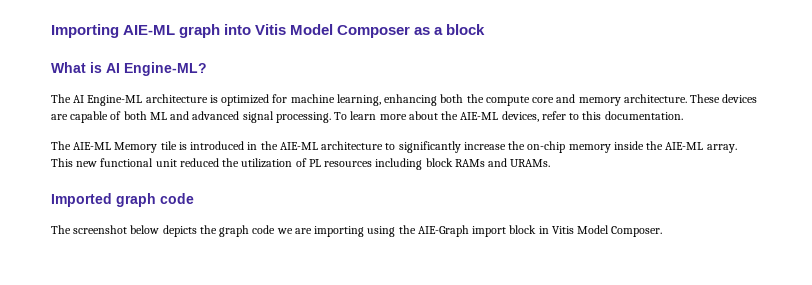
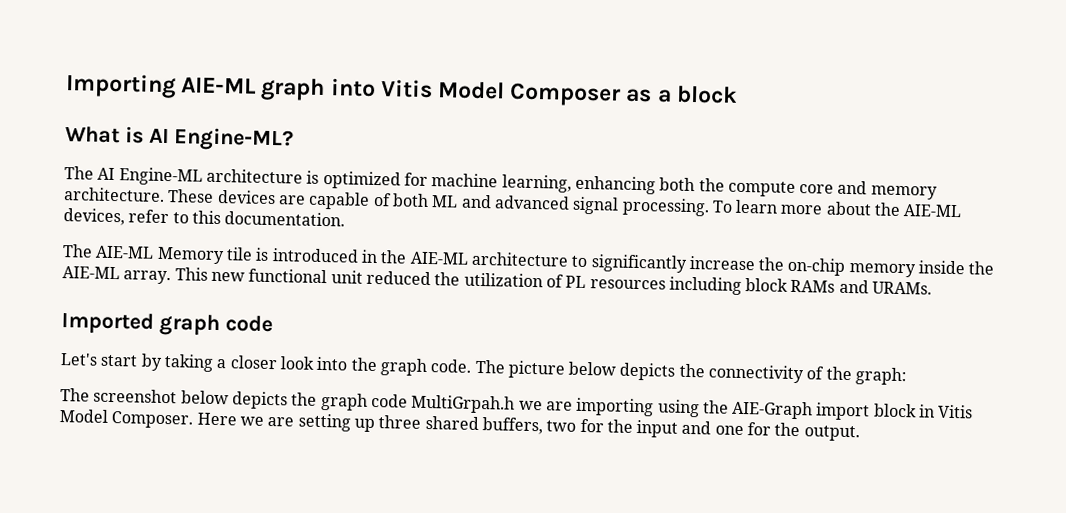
+ Let's start by taking a closer look into the graph code. The picture below depicts the connectivity of the graph:
- The screenshot below depicts the graph code we are importing using the AIE-Graph import block in Vitis Model Composer.
+ The screenshot below depicts the graph code MultiGrpah.h we are importing using the AIE-Graph import block in Vitis Model Composer.
+ Here we are setting up three shared buffers, two for the input and one for the output.

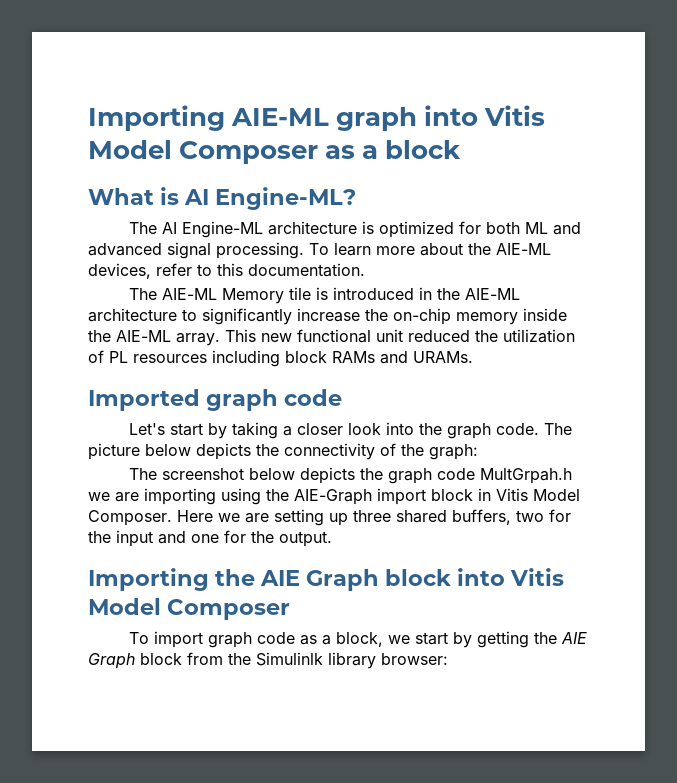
- The AI Engine-ML architecture is optimized for machine learning, enhancing both the compute core and memory architecture. These devices are capable of both ML and advanced signal processing.
+ The AI Engine-ML architecture is optimized for both ML and advanced signal processing.
- The screenshot below depicts the graph code MultiGrpah.h we are importing using the AIE-Graph import block in Vitis Model Composer.
+ The screenshot below depicts the graph code MultGrpah.h we are importing using the AIE-Graph import block in Vitis Model Composer.
+ Importing the AIE Graph block into Vitis Model Composer
+ To import graph code as a block, we start by getting the AIE Graph block from the Simulinlk library browser:

